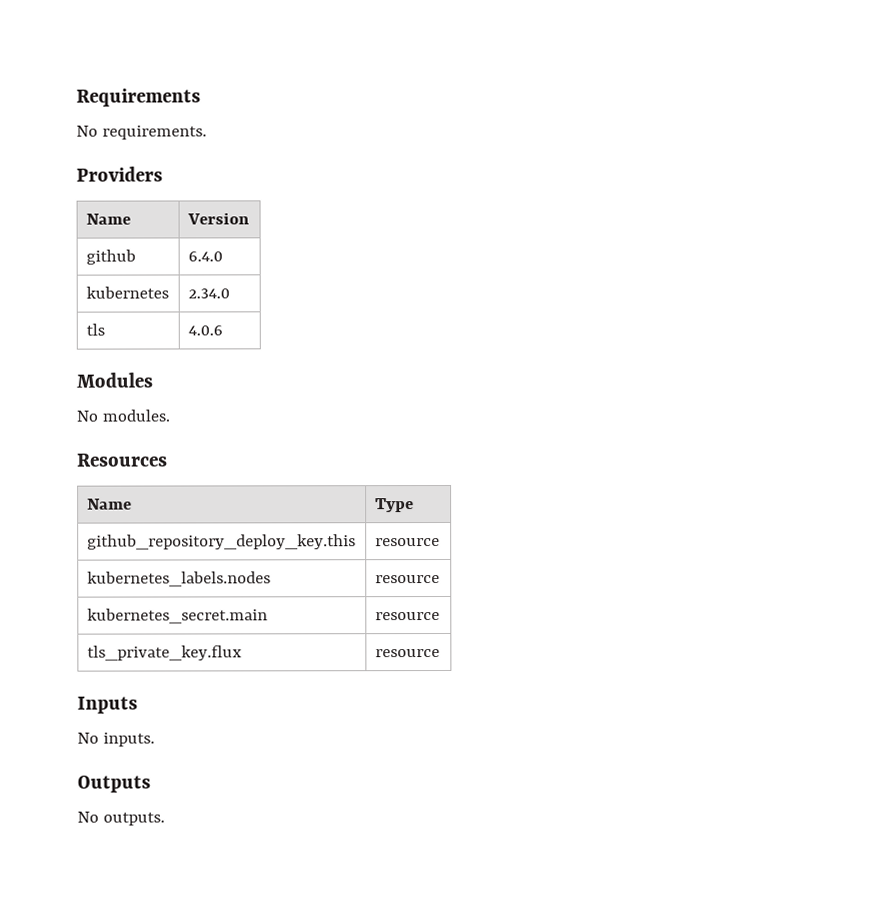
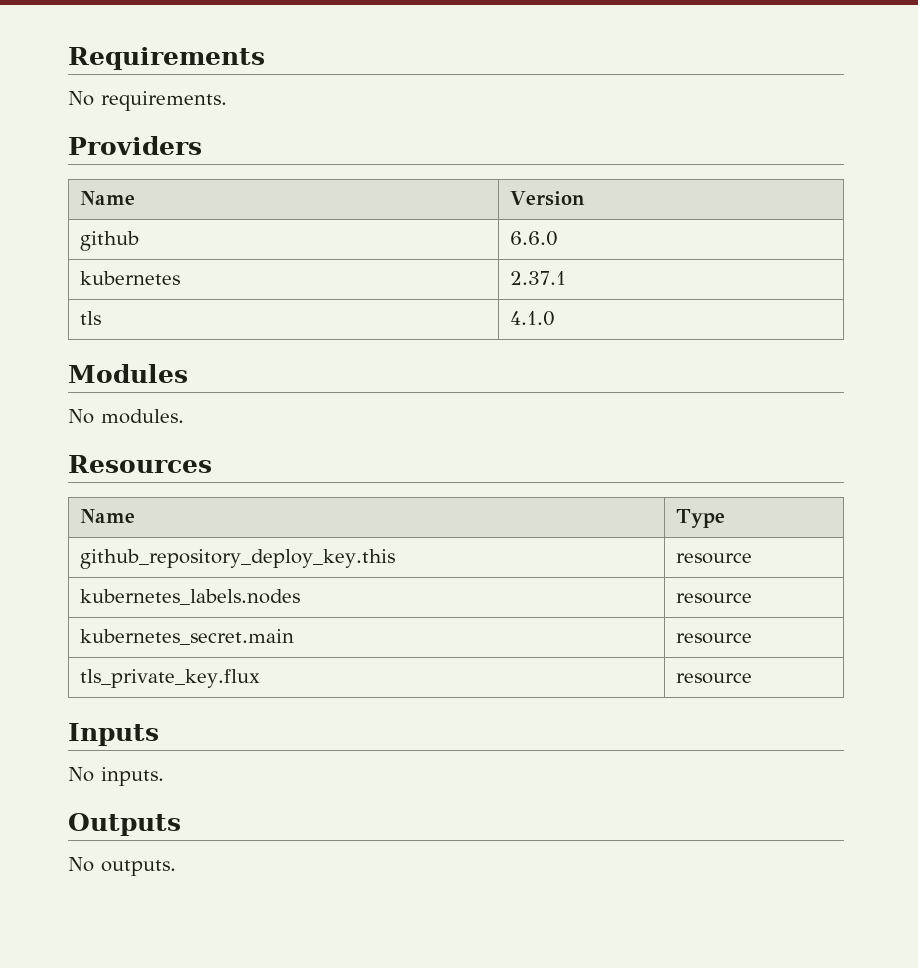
- github | 6.4.0
+ github | 6.6.0
- kubernetes | 2.34.0
+ kubernetes | 2.37.1
- tls | 4.0.6
+ tls | 4.1.0

